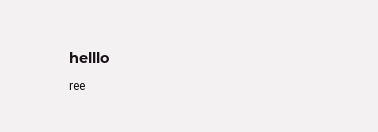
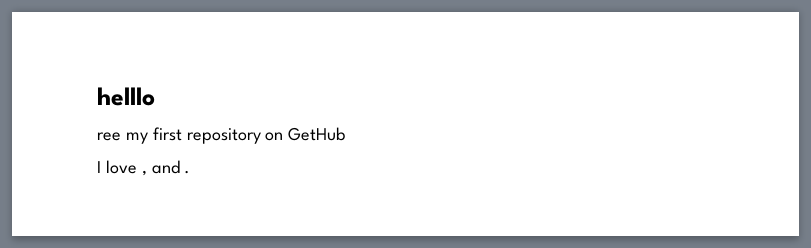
- ree
+ ree my first repository on GetHub
+ I love , and .

